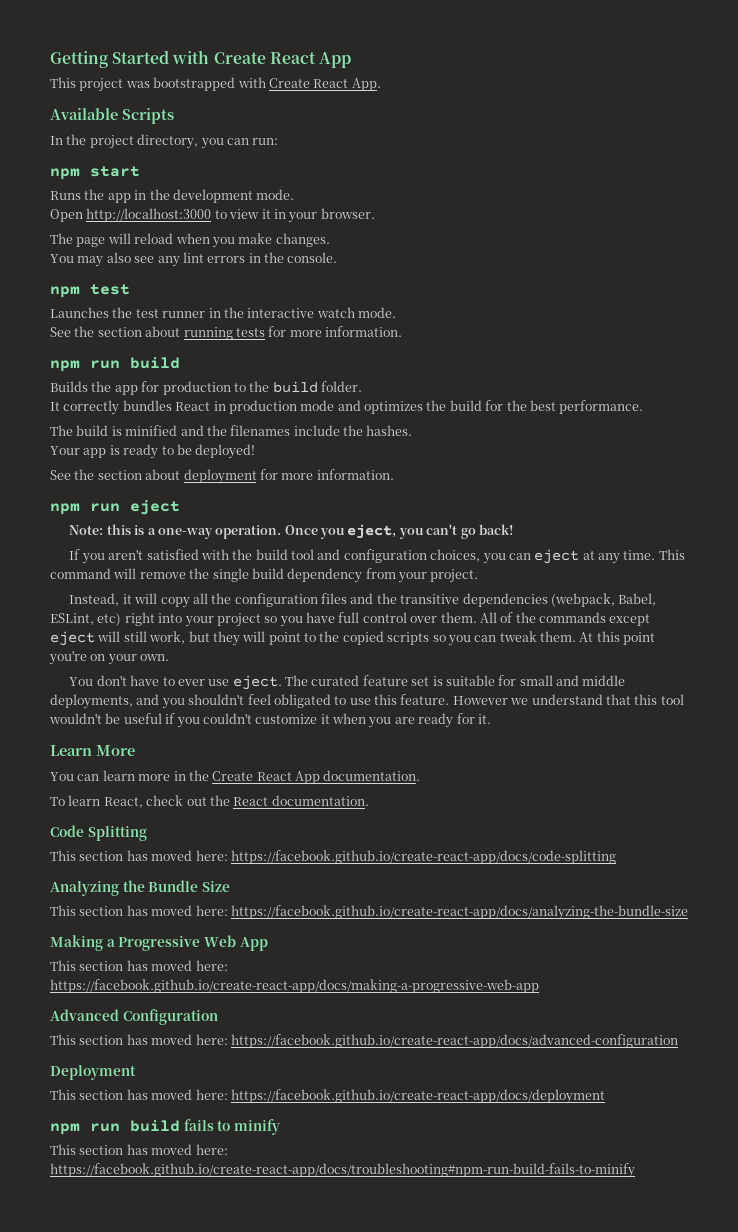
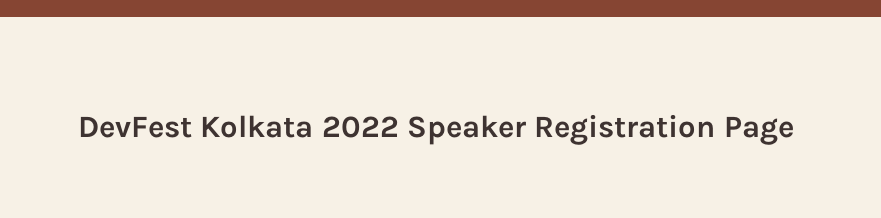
- Getting Started with Create React App
- This project was bootstrapped with Create React App.
- Available Scripts
- In the project directory, you can run:
- npm start
- Runs the app in the development mode.
- Open http://localhost:3000 to view it in your browser.
- The page will reload when you make changes.
- You may also see any lint errors in the console.
- npm test
- Launches the test runner in the interactive watch mode.
- See the section about running tests for more information.
- npm run build
- Builds the app for production to the build folder.
- It correctly bundles React in production mode and optimizes the build for the best performance.
- The build is minified and the filenames include the hashes.
- Your app is ready to be deployed!
- See the section about deployment for more information.
- npm run eject
- Note: this is a one-way operation. Once you eject, you can't go back!
- If you aren't satisfied with the build tool and configuration choices, you can eject at any time. This command will remove the single build dependency from your project.
- Instead, it will copy all the configuration files and the transitive dependencies (webpack, Babel, ESLint, etc) right into your project so you have full control over them. All of the commands except eject will still work, but they will point to the copied scripts so you can tweak them. At this point you're on your own.
- You don't have to ever use eject. The curated feature set is suitable for small and middle deployments, and you shouldn't feel obligated to use this feature. However we understand that this tool wouldn't be useful if you couldn't customize it when you are ready for it.
- Learn More
- You can learn more in the Create React App documentation.
- To learn React, check out the React documentation.
- Code Splitting
- This section has moved here: https://facebook.github.io/create-react-app/docs/code-splitting
- Analyzing the Bundle Size
- This section has moved here: https://facebook.github.io/create-react-app/docs/analyzing-the-bundle-size
- Making a Progressive Web App
- This section has moved here: https://facebook.github.io/create-react-app/docs/making-a-progressive-web-app
- Advanced Configuration
- This section has moved here: https://facebook.github.io/create-react-app/docs/advanced-configuration
- Deployment
- This section has moved here: https://facebook.github.io/create-react-app/docs/deployment
- npm run build fails to minify
- This section has moved here: https://facebook.github.io/create-react-app/docs/troubleshooting#npm-run-build-fails-to-minify
+ DevFest Kolkata 2022 Speaker Registration Page

